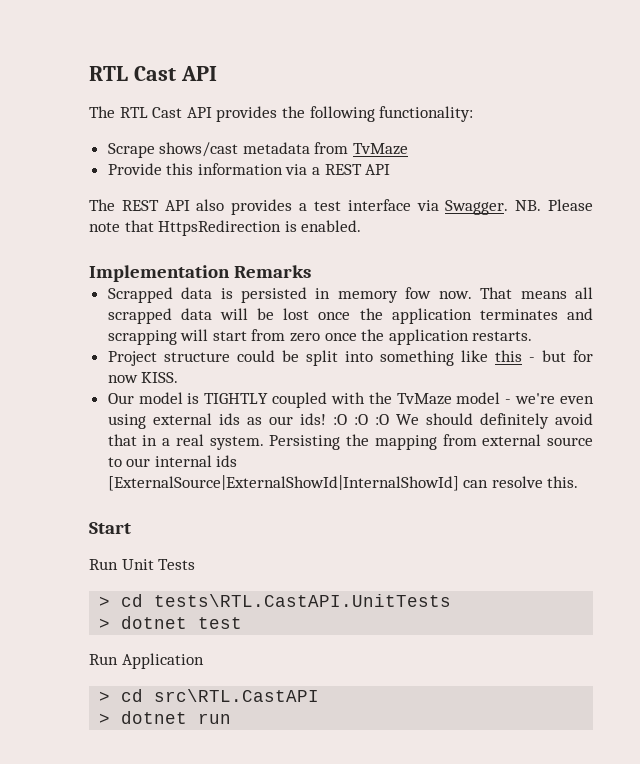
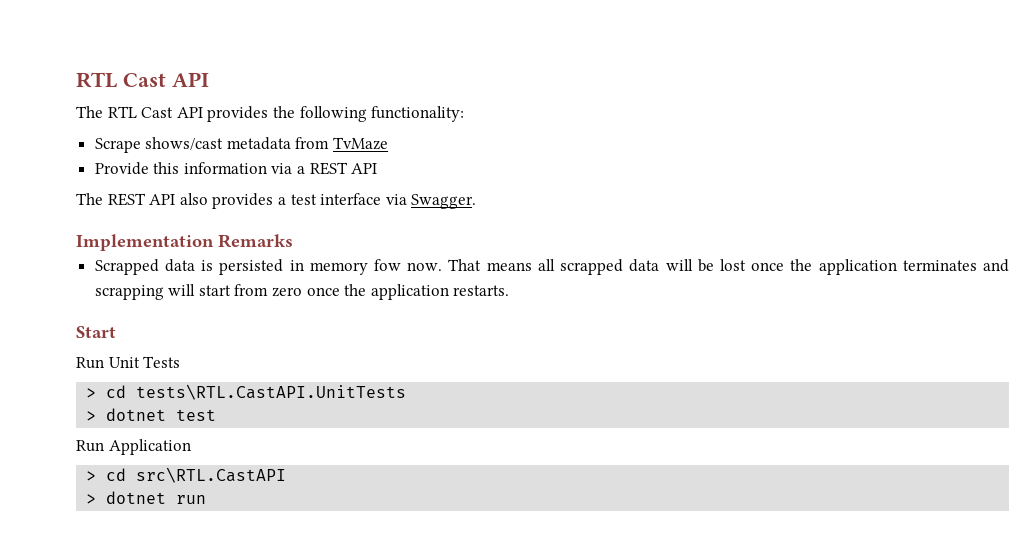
- NB. Please note that HttpsRedirection is enabled.
- Project structure could be split into something like this - but for now KISS.
- Our model is TIGHTLY coupled with the TvMaze model - we're even using external ids as our ids! :O :O :O We should definitely avoid that in a real system. Persisting the mapping from external source to our internal ids [ExternalSource|ExternalShowId|InternalShowId] can resolve this.

